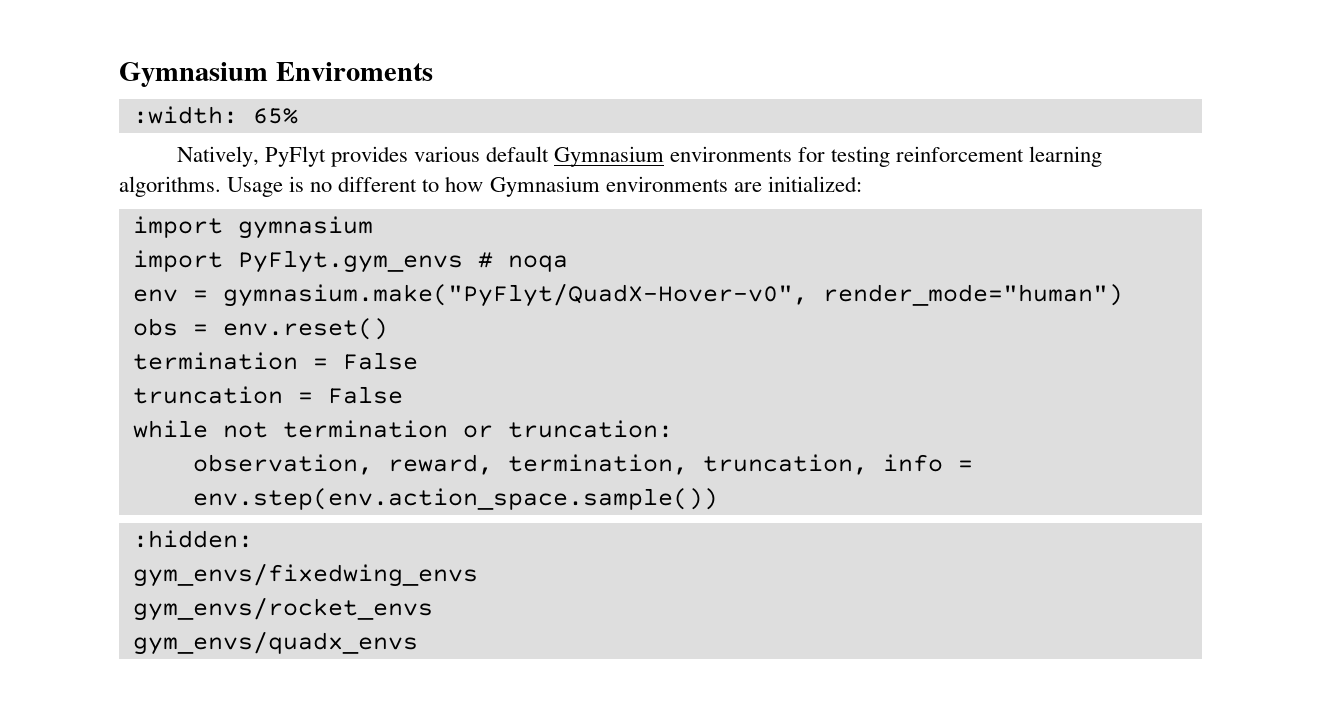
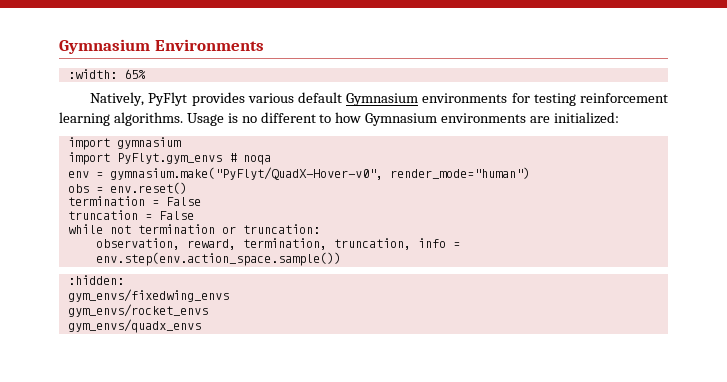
- Gymnasium Enviroments
+ Gymnasium Environments

